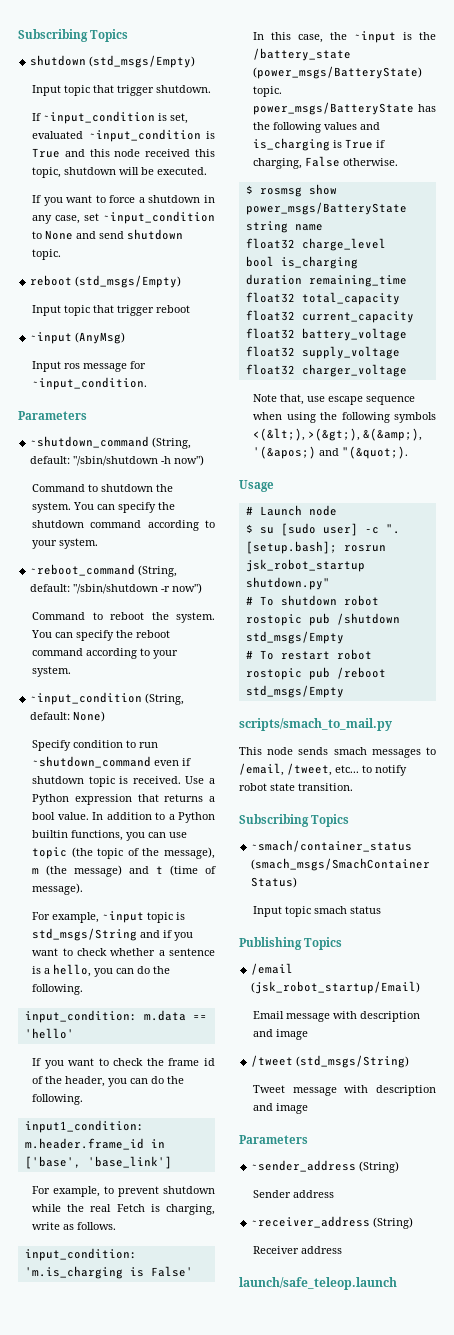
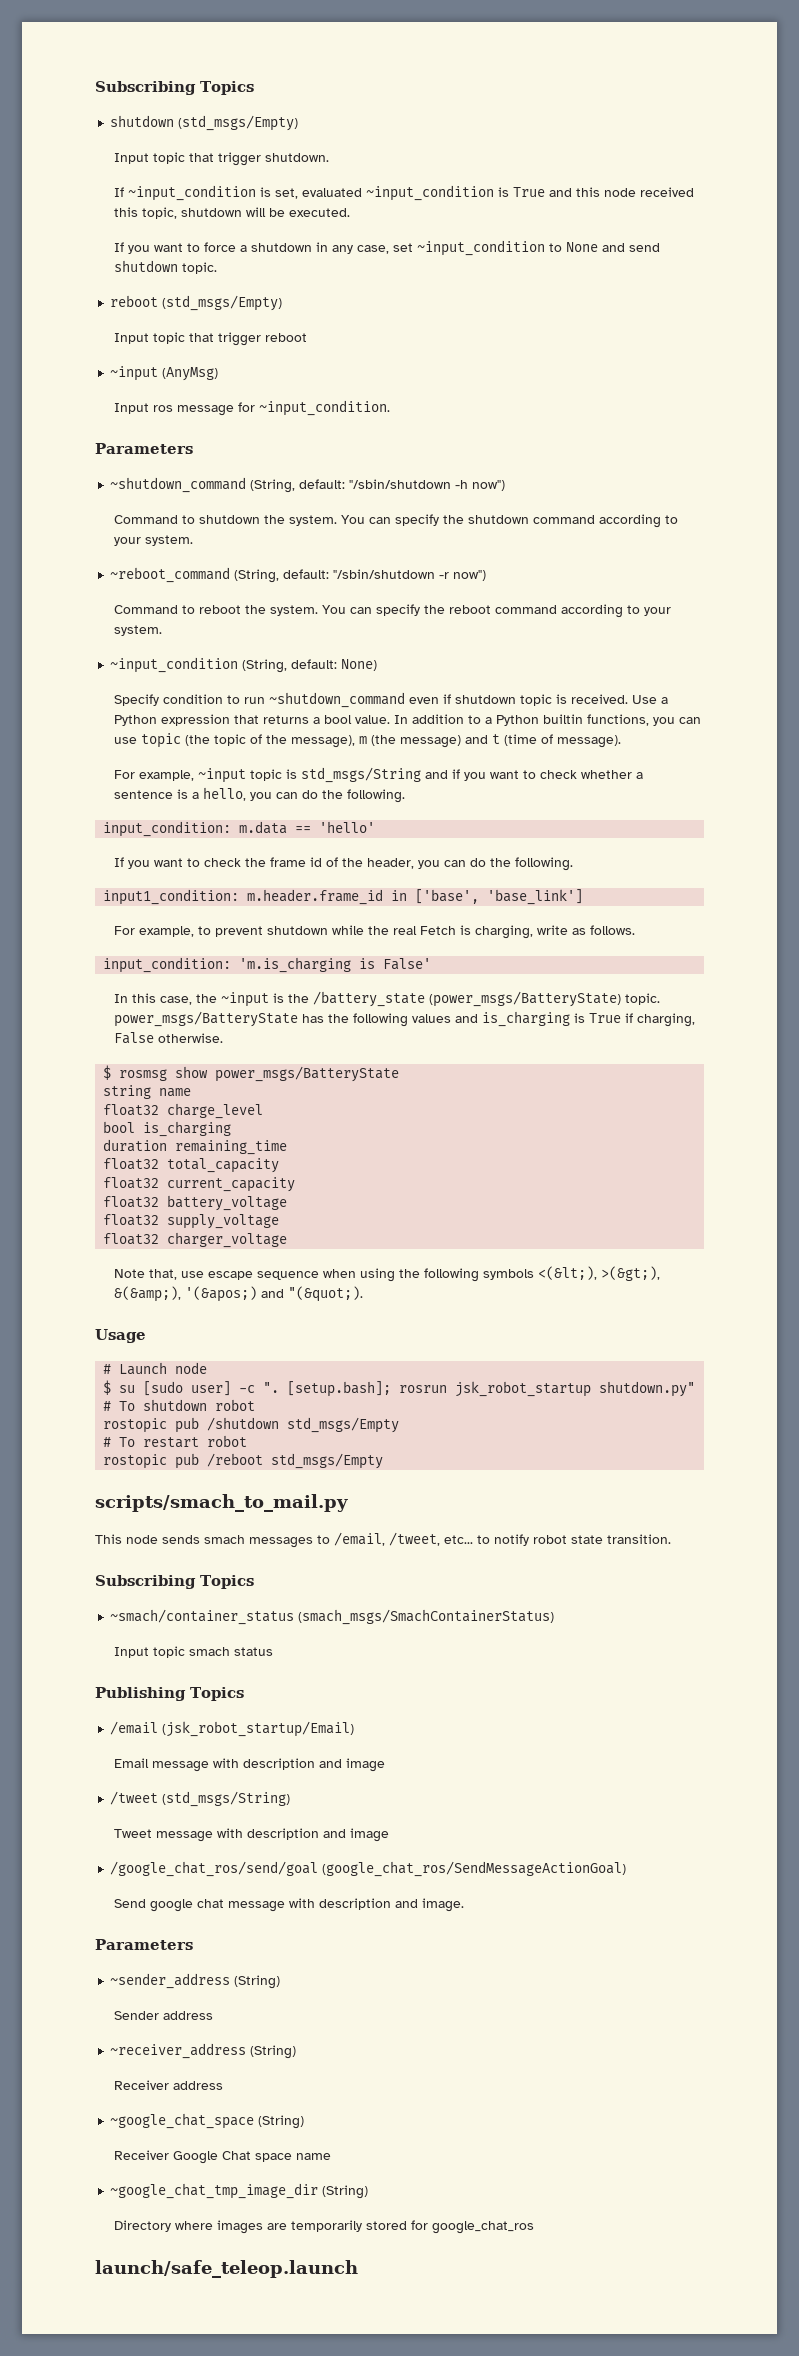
+ /google_chat_ros/send/goal (google_chat_ros/SendMessageActionGoal)
+ Send google chat message with description and image.
+ ~google_chat_space (String)
+ Receiver Google Chat space name
+ ~google_chat_tmp_image_dir (String)
+ Directory where images are temporarily stored for google_chat_ros

